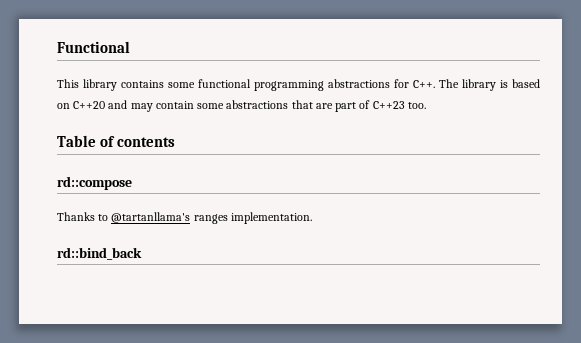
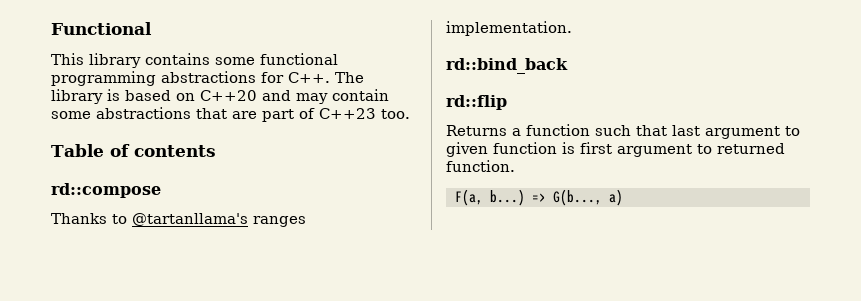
+ rd::flip
+ Returns a function such that last argument to given function is first argument to returned function.
+ F(a, b...) => G(b..., a)

